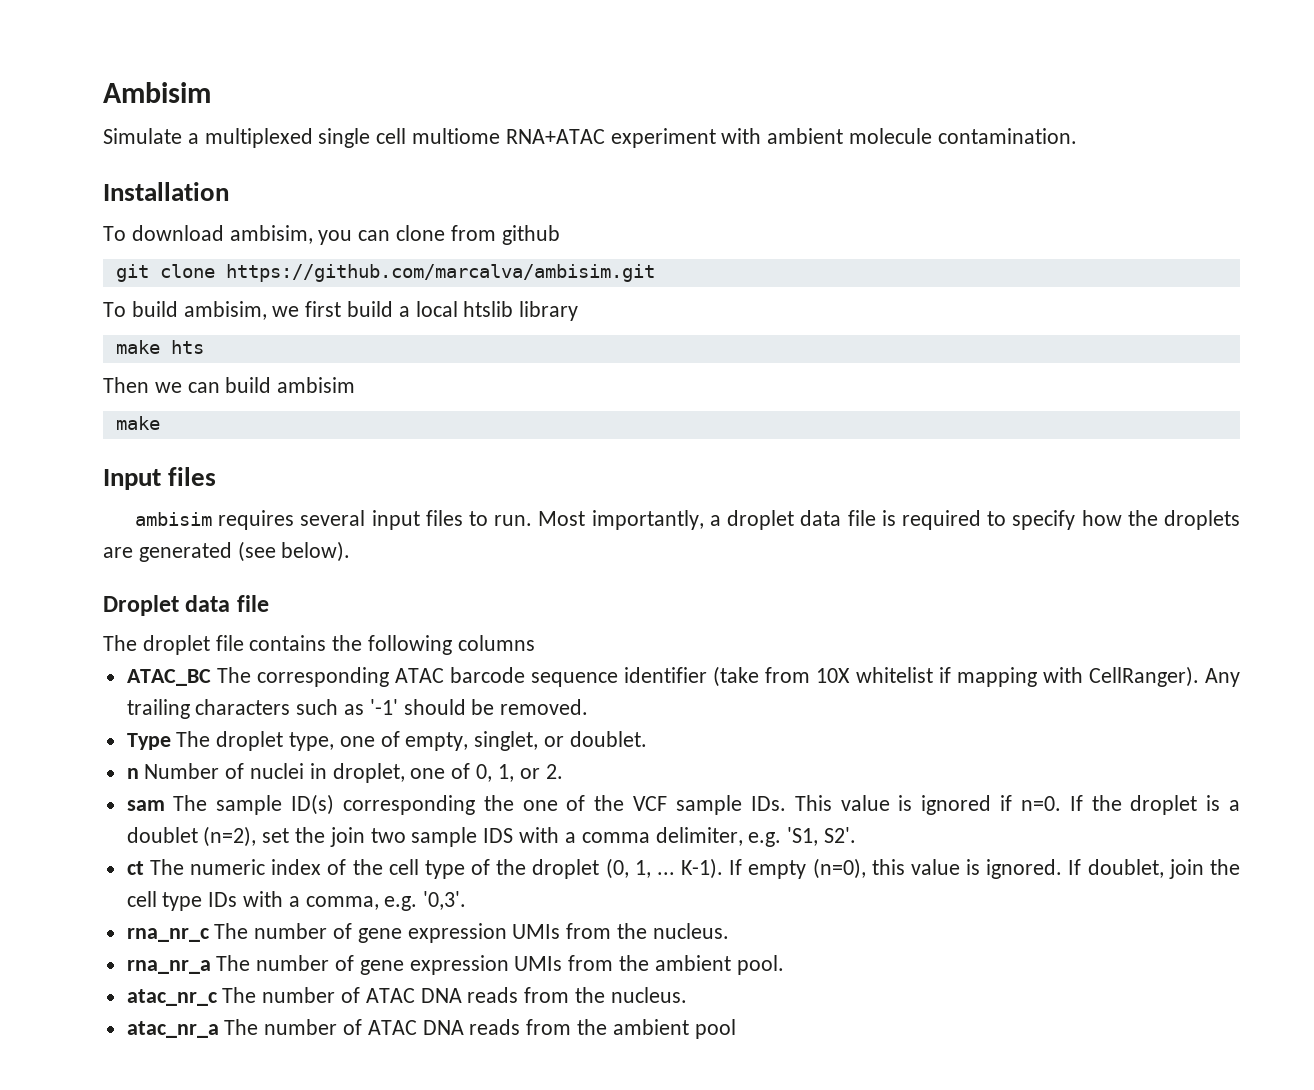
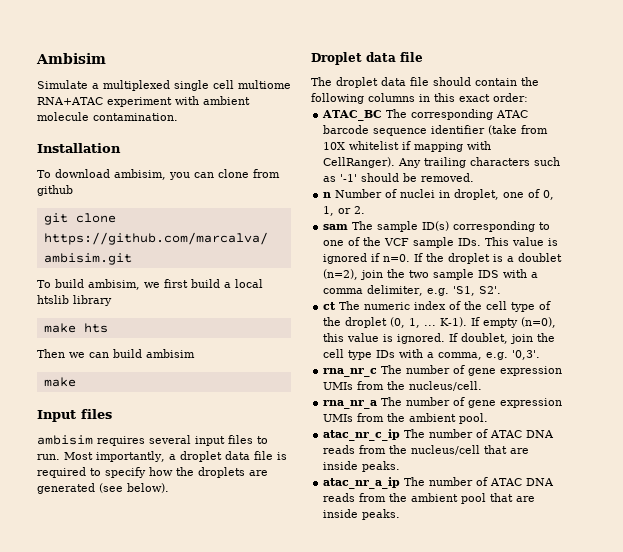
- The droplet file contains the following columns
+ The droplet data file should contain the following columns in this exact order:
- Type The droplet type, one of empty, singlet, or doublet.
- sam The sample ID(s) corresponding the one of the VCF sample IDs. This value is ignored if n=0.
+ sam The sample ID(s) corresponding to one of the VCF sample IDs. This value is ignored if n=0.
- If the droplet is a doublet (n=2), set the join two sample IDS with a comma delimiter, e.g. 'S1, S2'.
+ If the droplet is a doublet (n=2), join the two sample IDS with a comma delimiter, e.g. 'S1, S2'.
- rna_nr_c The number of gene expression UMIs from the nucleus.
+ rna_nr_c The number of gene expression UMIs from the nucleus/cell.
- atac_nr_c The number of ATAC DNA reads from the nucleus.
- atac_nr_a The number of ATAC DNA reads from the ambient pool
+ atac_nr_c_ip The number of ATAC DNA reads from the nucleus/cell that are inside peaks.
+ atac_nr_a_ip The number of ATAC DNA reads from the ambient pool that are inside peaks.

